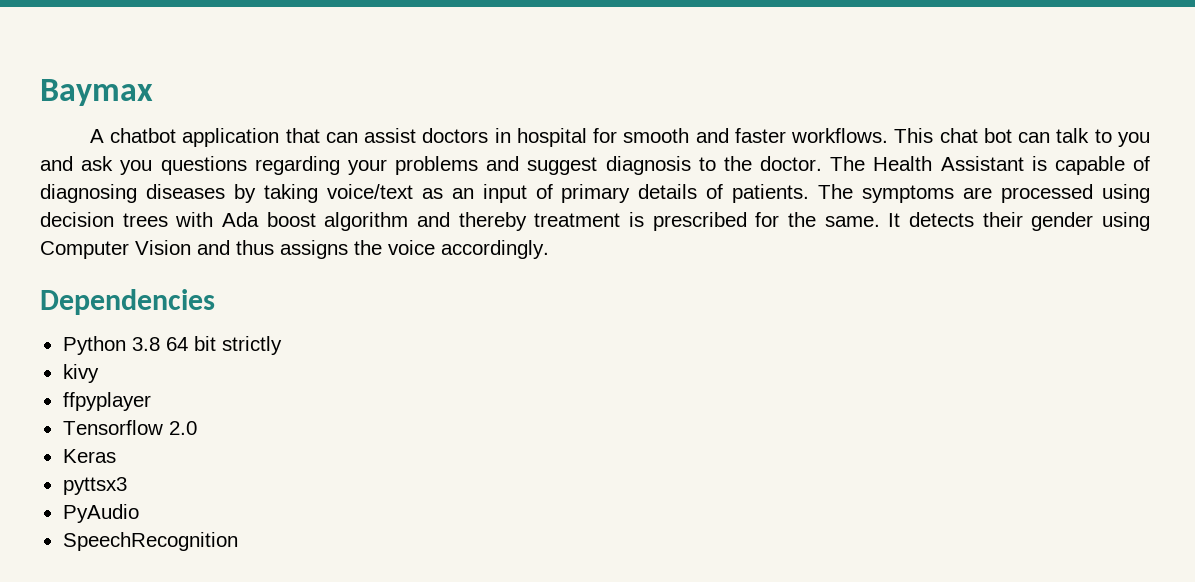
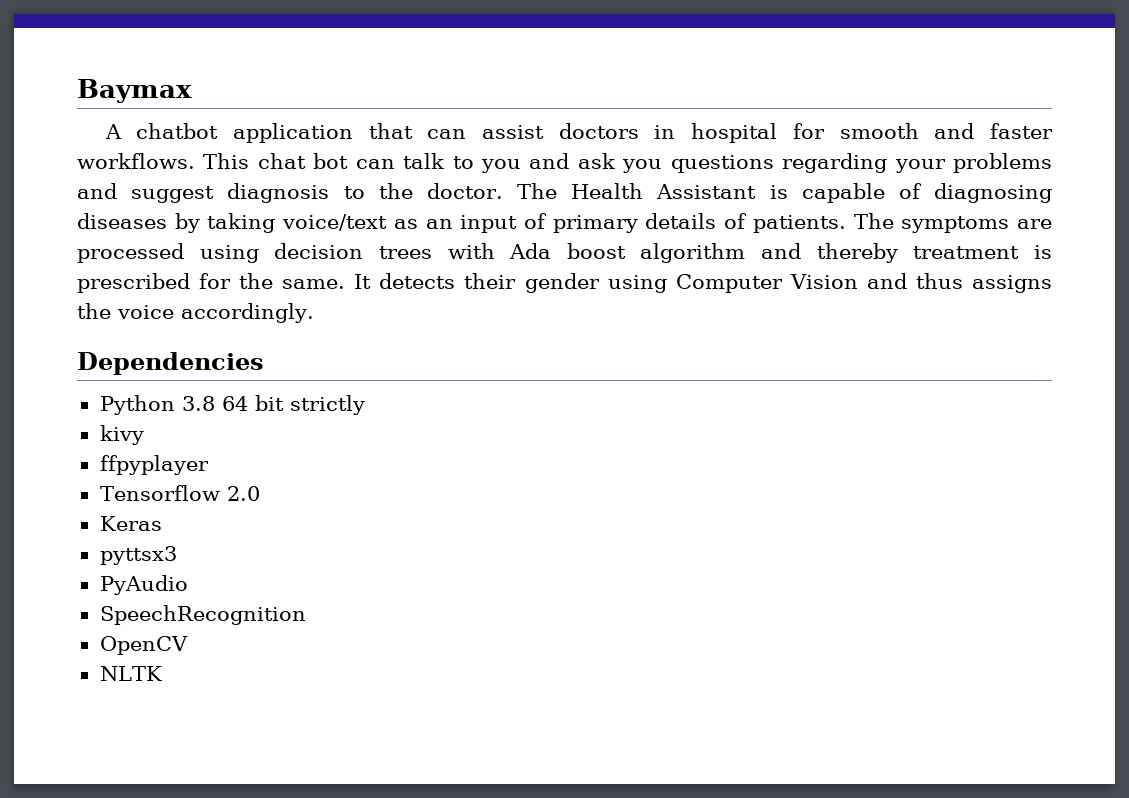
+ OpenCV
+ NLTK

